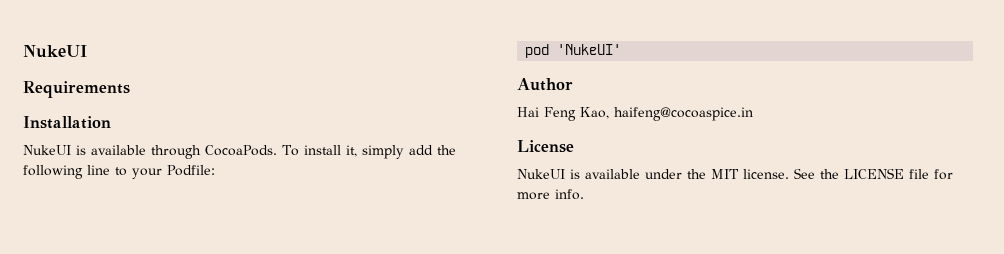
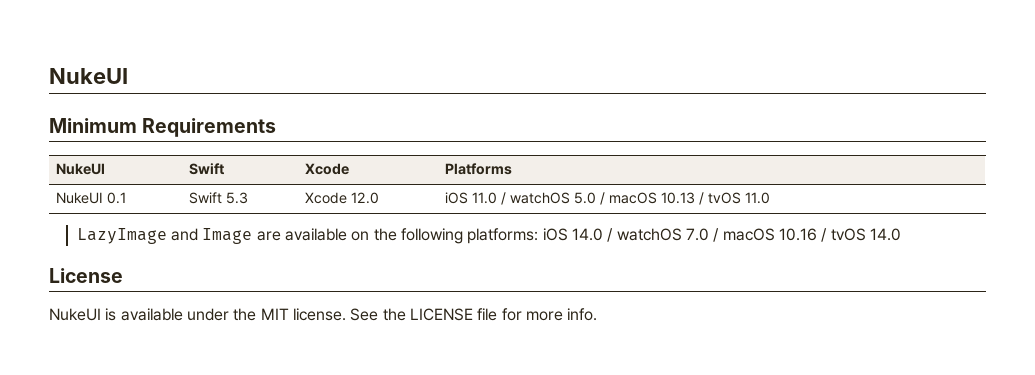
- Requirements
+ Minimum Requirements
- Installation
- NukeUI is available through CocoaPods. To install it, simply add the following line to your Podfile:
- pod 'NukeUI'
- Author
- Hai Feng Kao, haifeng@cocoaspice.in
+ NukeUI | Swift | Xcode | Platforms
+ NukeUI 0.1 | Swift 5.3 | Xcode 12.0 | iOS 11.0 / watchOS 5.0 / macOS 10.13 / tvOS 11.0
+ LazyImage and Image are available on the following platforms: iOS 14.0 / watchOS 7.0 / macOS 10.16 / tvOS 14.0

